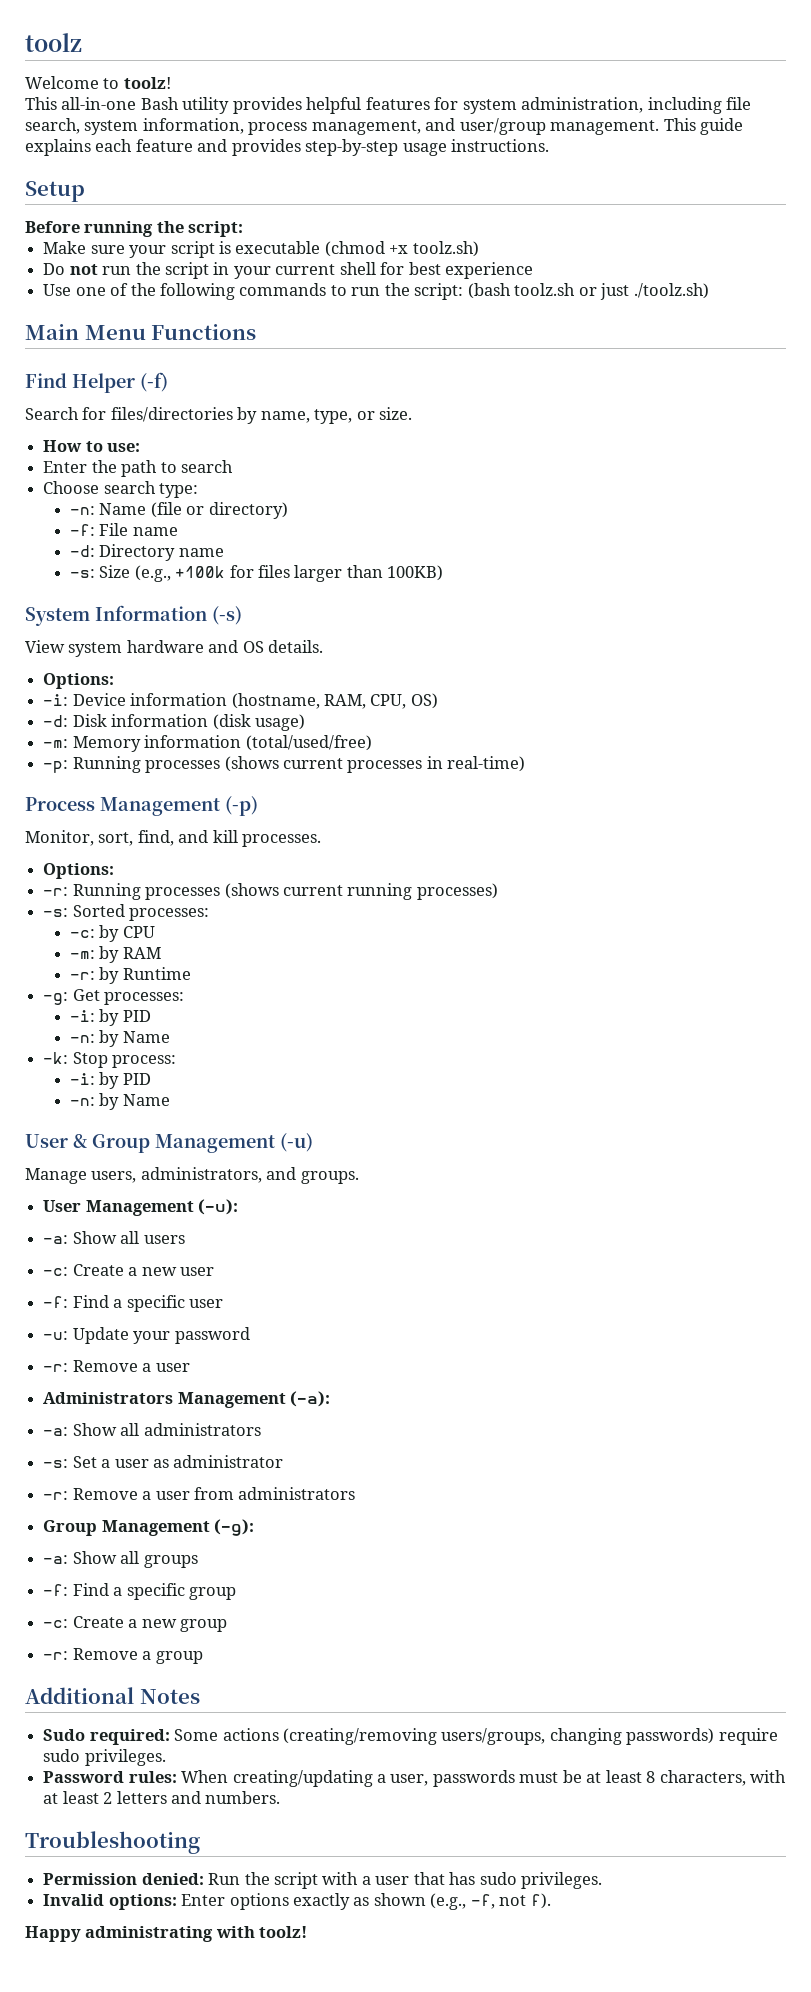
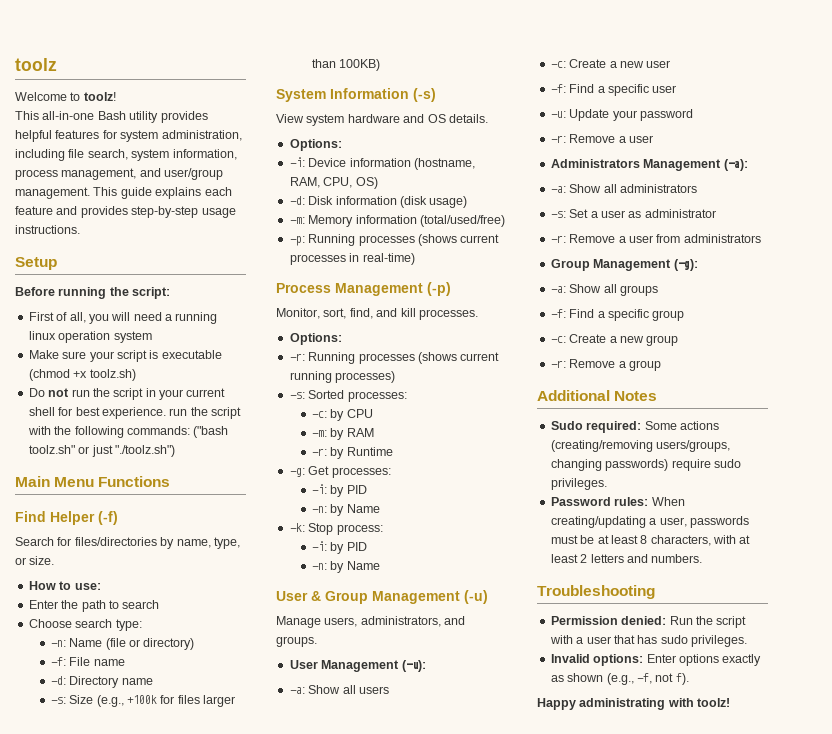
+ First of all, you will need a running linux operation system
- Do not run the script in your current shell for best experience
- Use one of the following commands to run the script: (bash toolz.sh or just ./toolz.sh)
+ Do not run the script in your current shell for best experience. run the script with the following commands: ("bash toolz.sh" or just "./toolz.sh")

